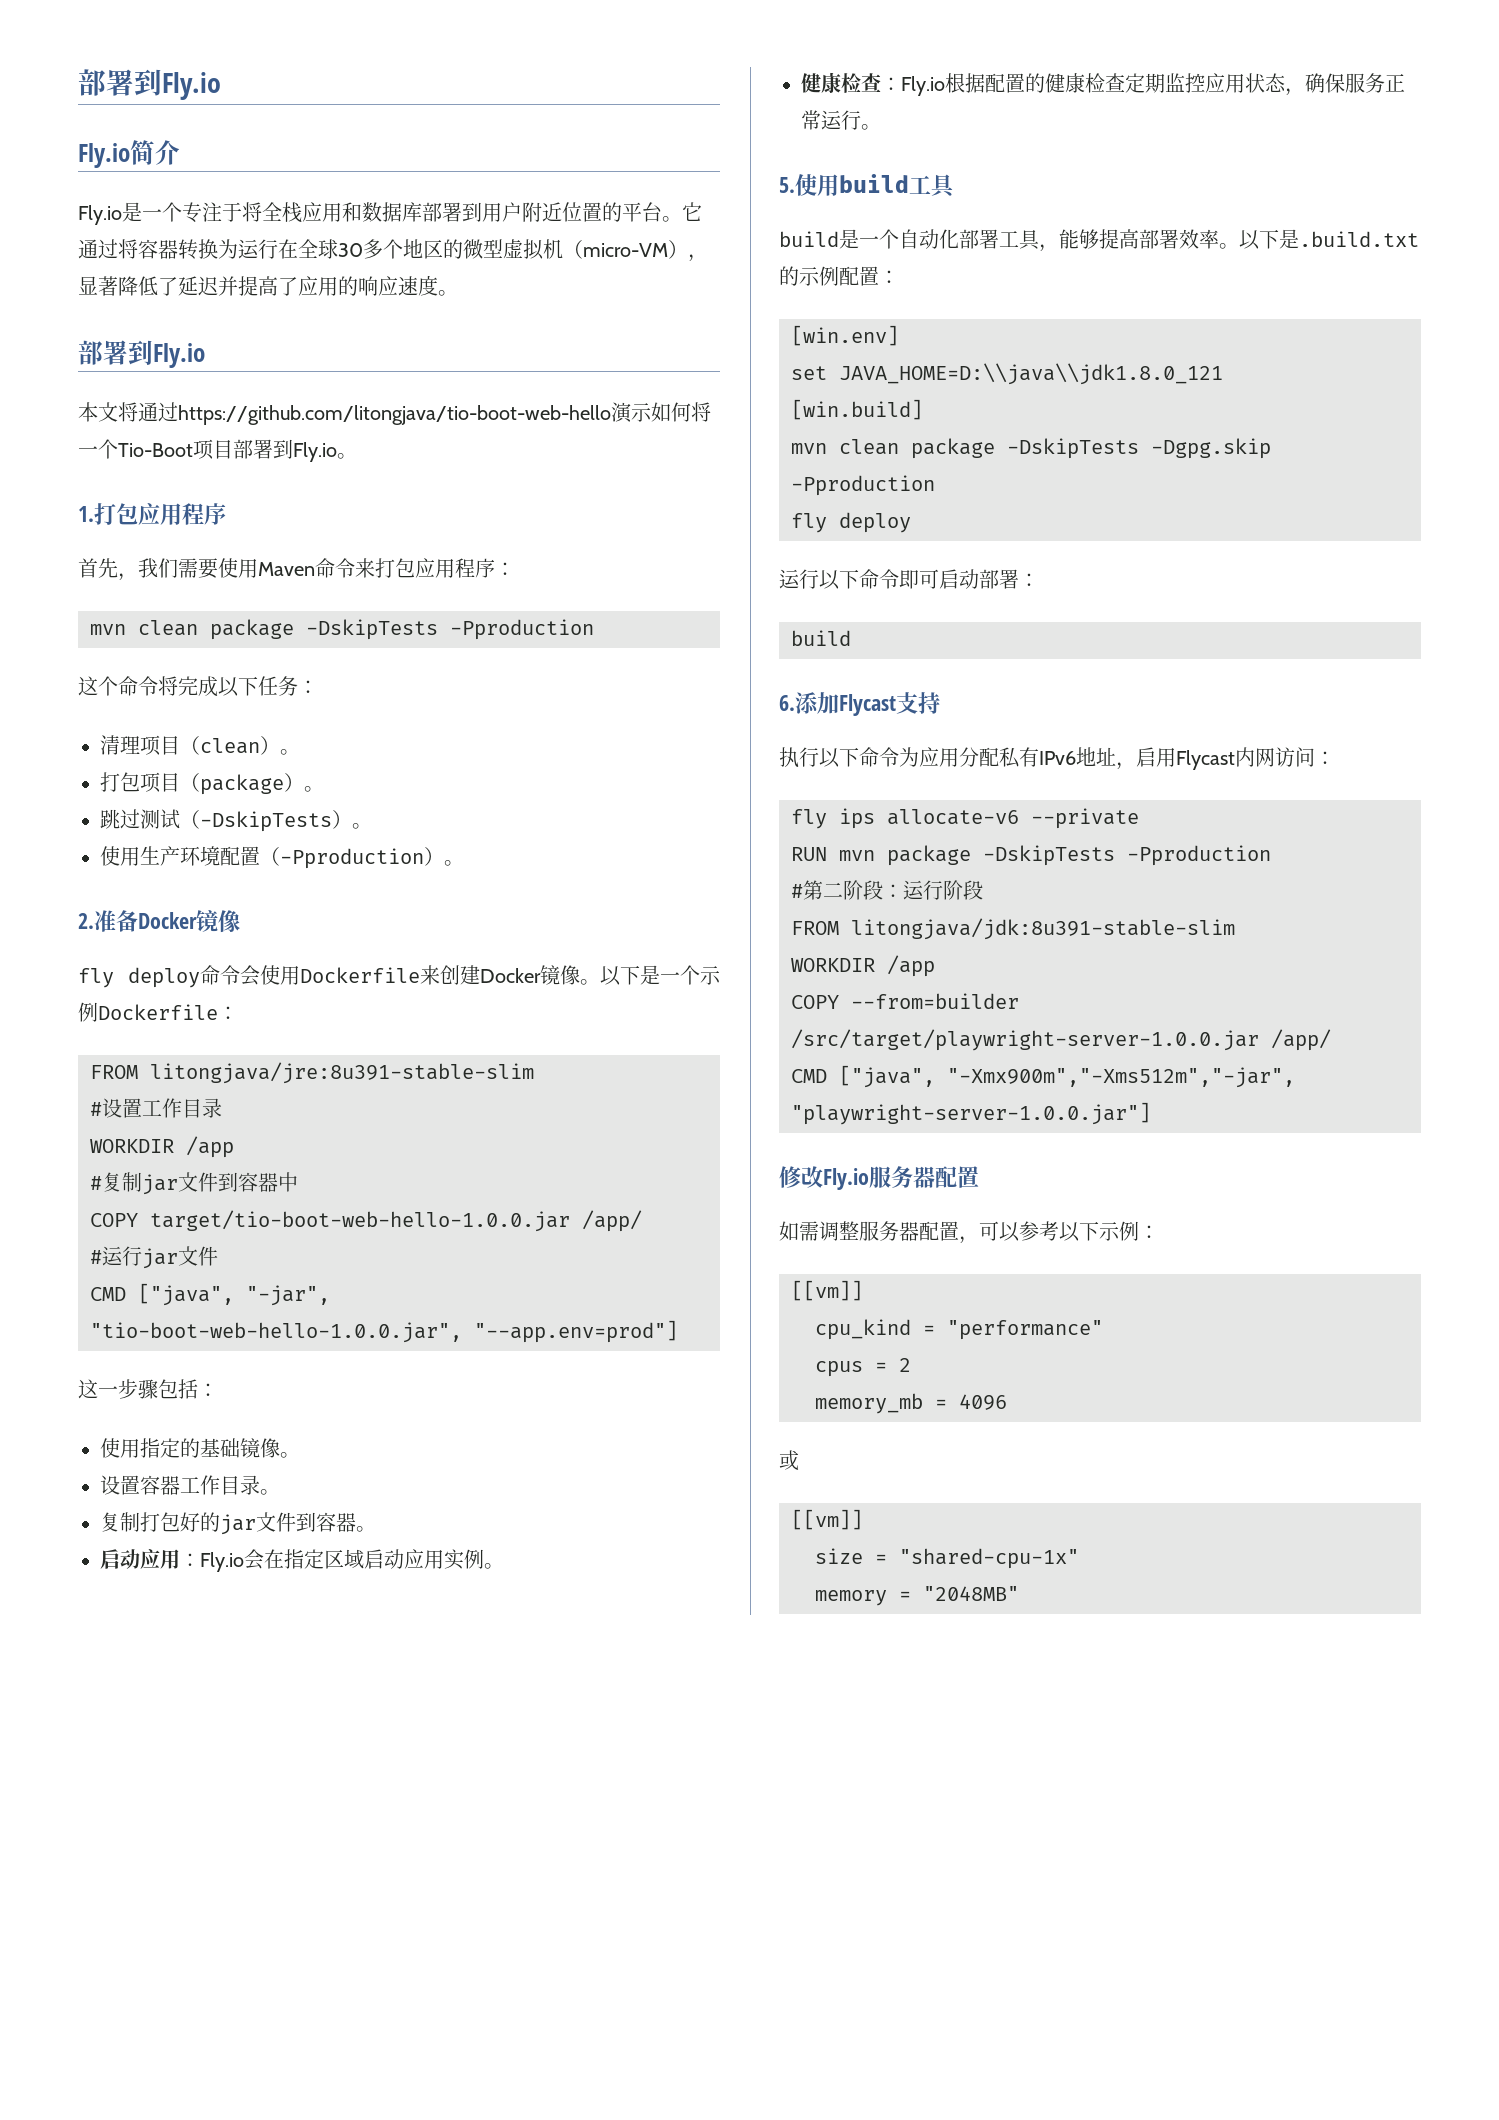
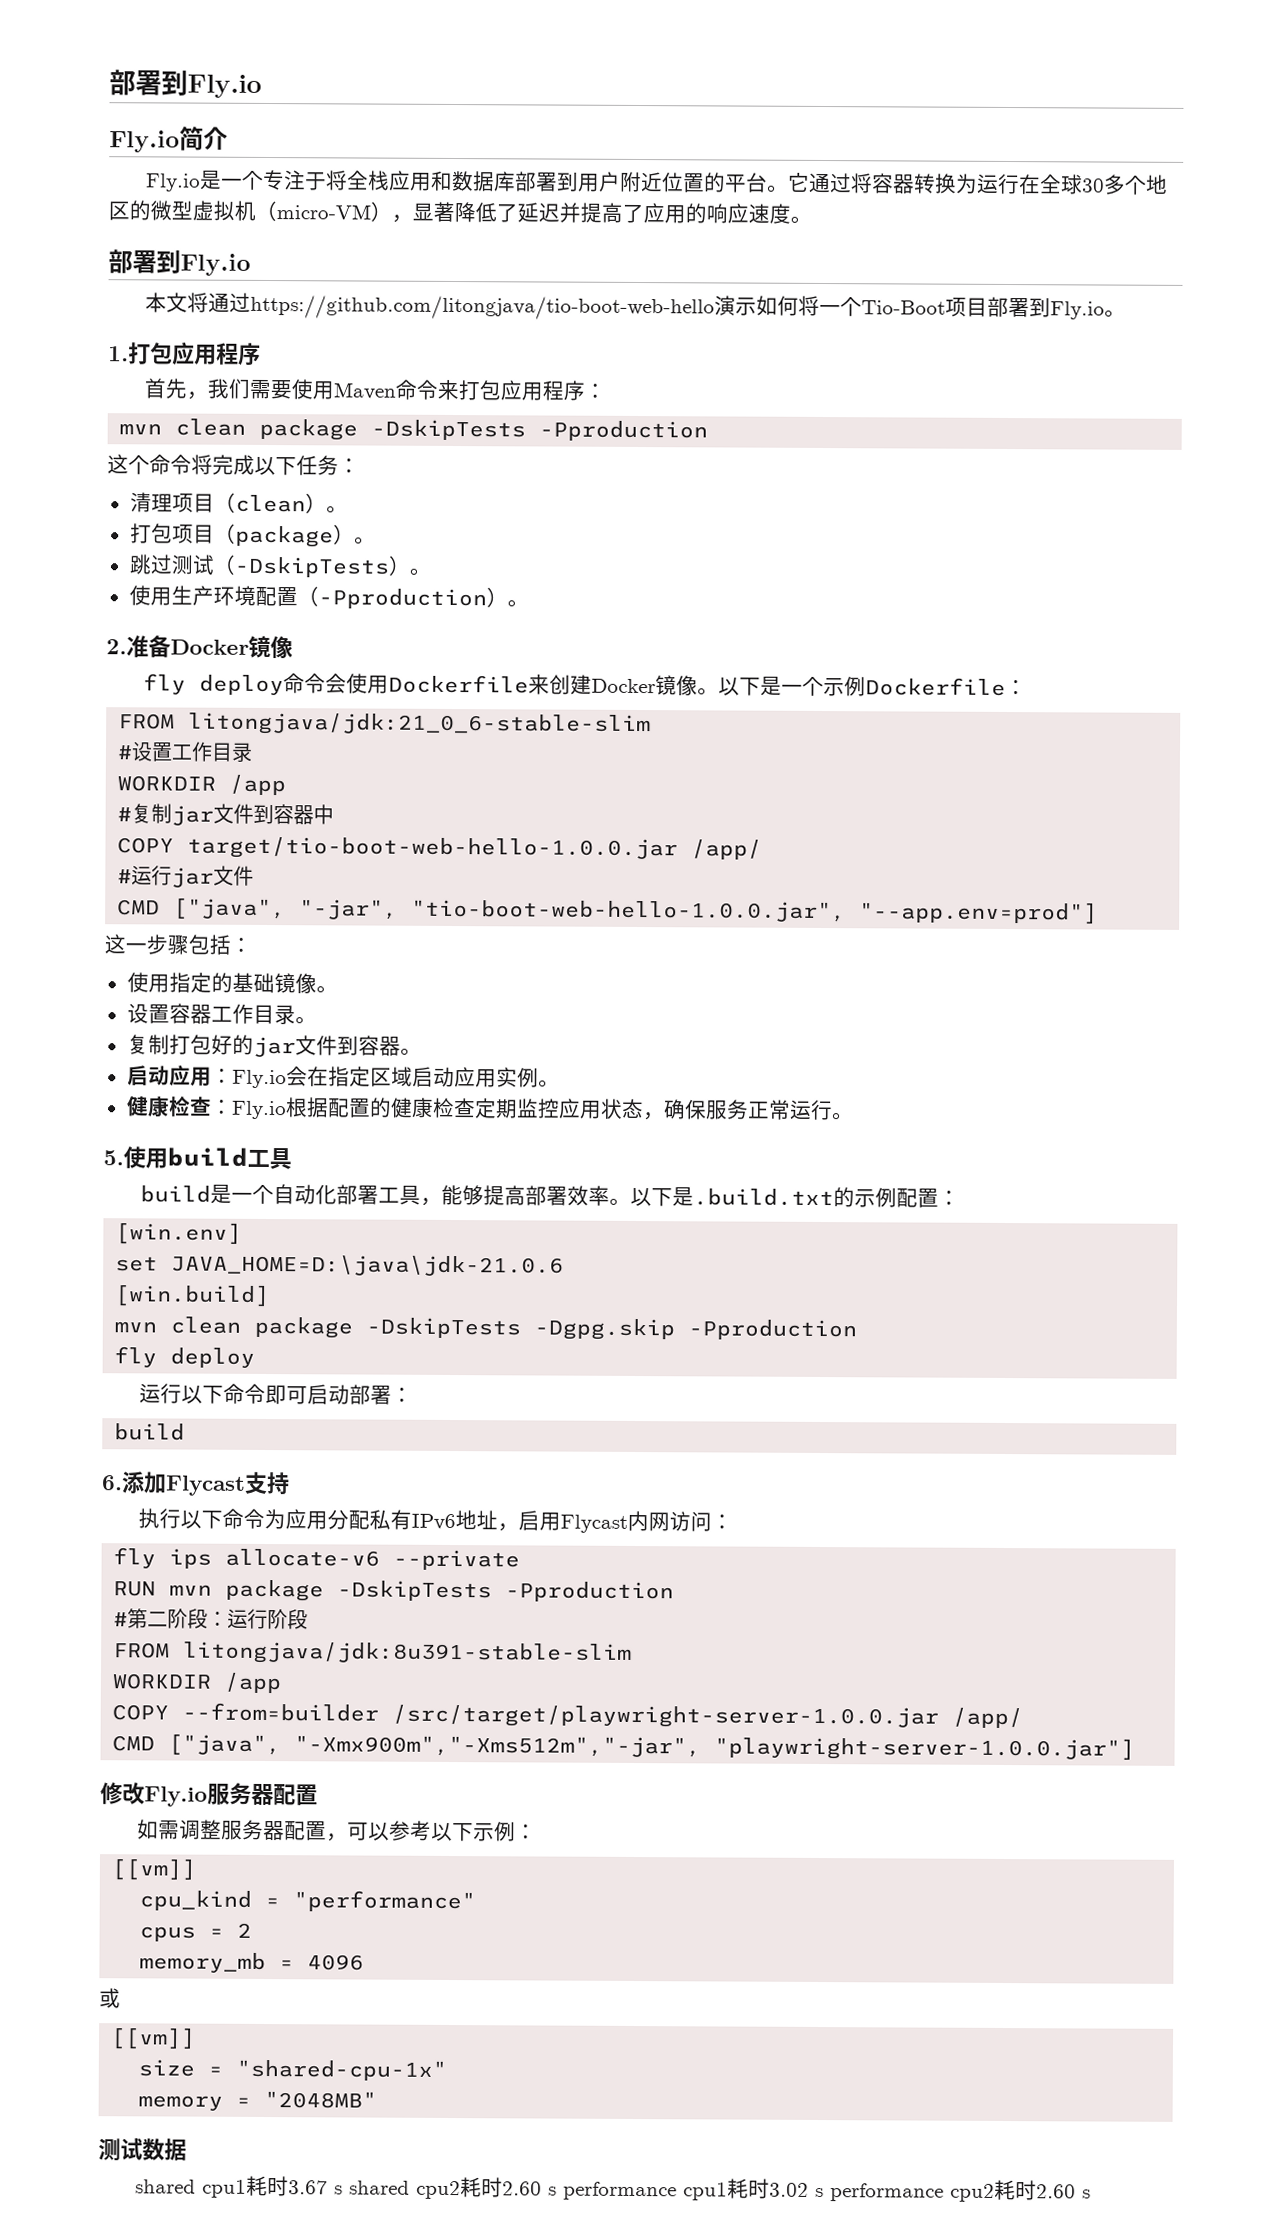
- FROM litongjava/jre:8u391-stable-slim
+ FROM litongjava/jdk:21_0_6-stable-slim
- set JAVA_HOME=D:\\java\\jdk1.8.0_121
+ set JAVA_HOME=D:\java\jdk-21.0.6
+ 测试数据
+ shared cpu1耗时3.67 s shared cpu2耗时2.60 s performance cpu1耗时3.02 s performance cpu2耗时2.60 s

